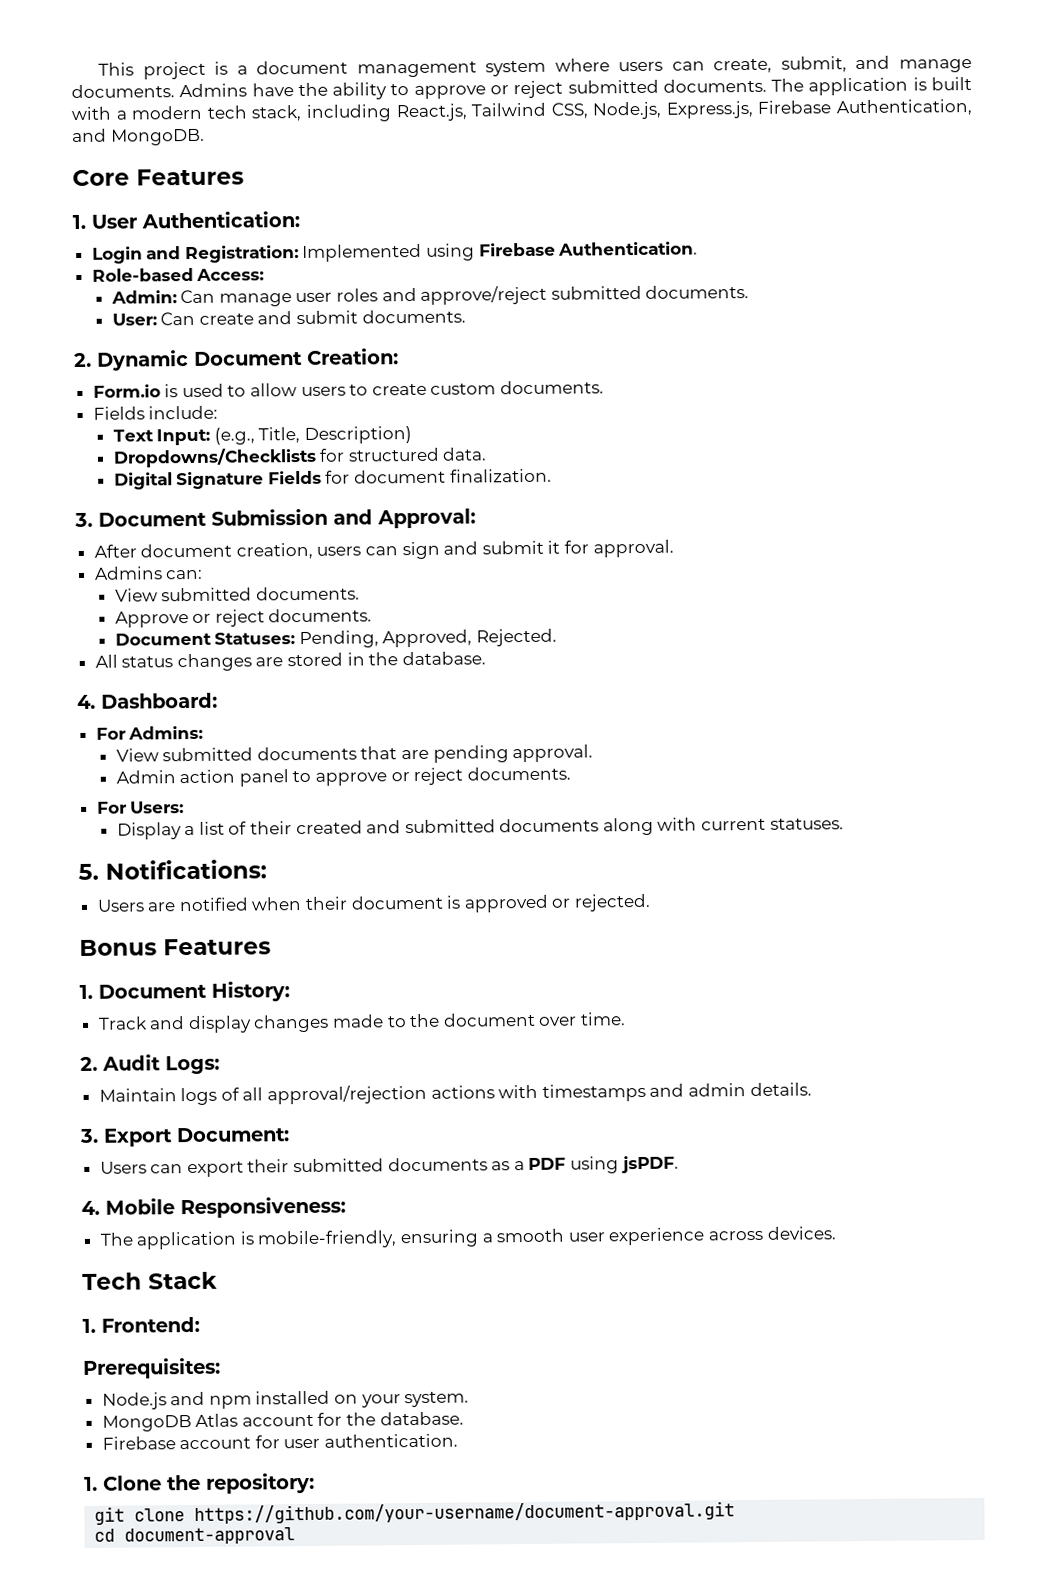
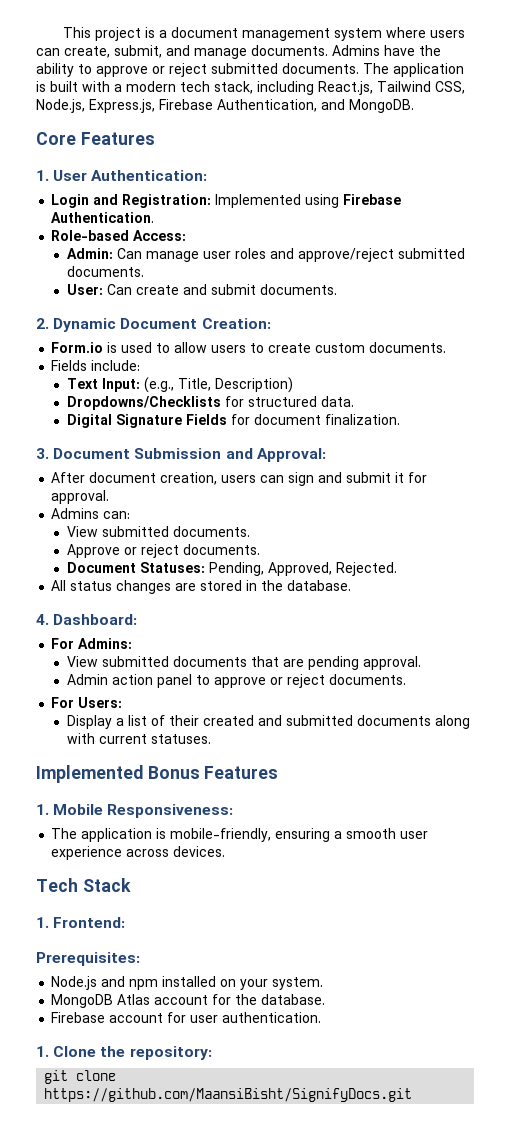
- 5. Notifications:
- Users are notified when their document is approved or rejected.
- Bonus Features
- 1. Document History:
- Track and display changes made to the document over time.
- 2. Audit Logs:
- Maintain logs of all approval/rejection actions with timestamps and admin details.
- 3. Export Document:
- Users can export their submitted documents as a PDF using jsPDF.
- 4. Mobile Responsiveness:
+ Implemented Bonus Features
+ 1. Mobile Responsiveness:
- git clone https://github.com/your-username/document-approval.git
- cd document-approval
+ git clone https://github.com/MaansiBisht/SignifyDocs.git

